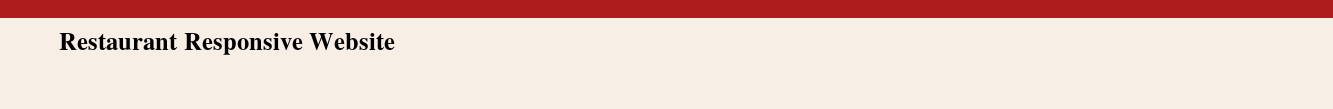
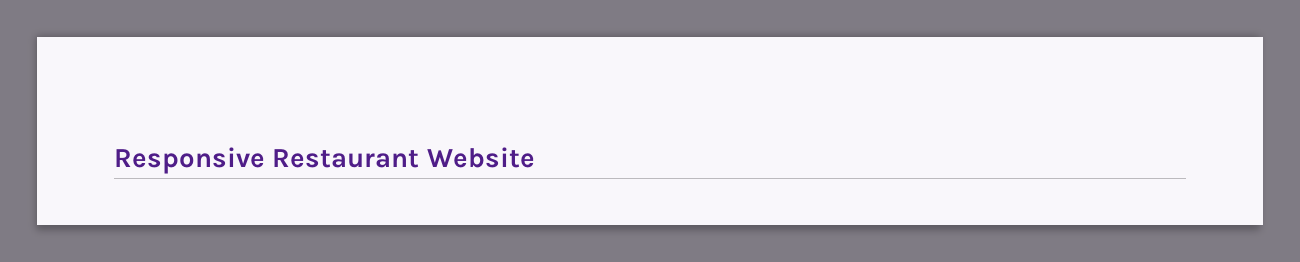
- Restaurant Responsive Website
+ Responsive Restaurant Website

